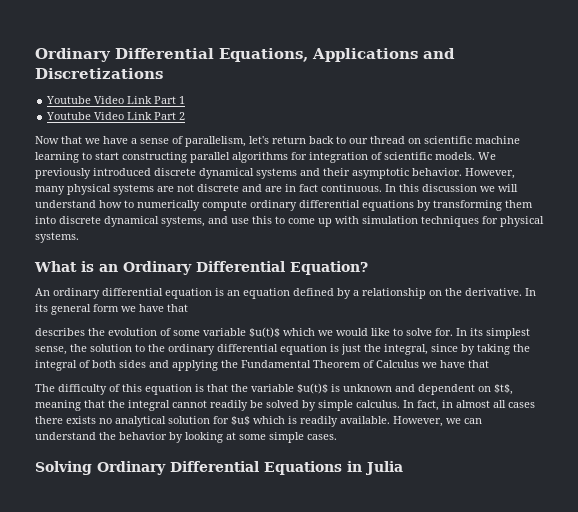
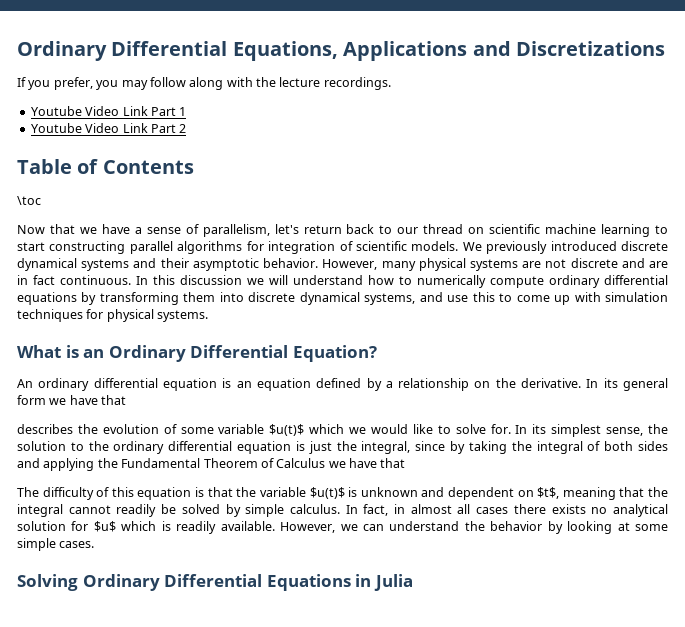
+ If you prefer, you may follow along with the lecture recordings.
+ Table of Contents
+ \toc

